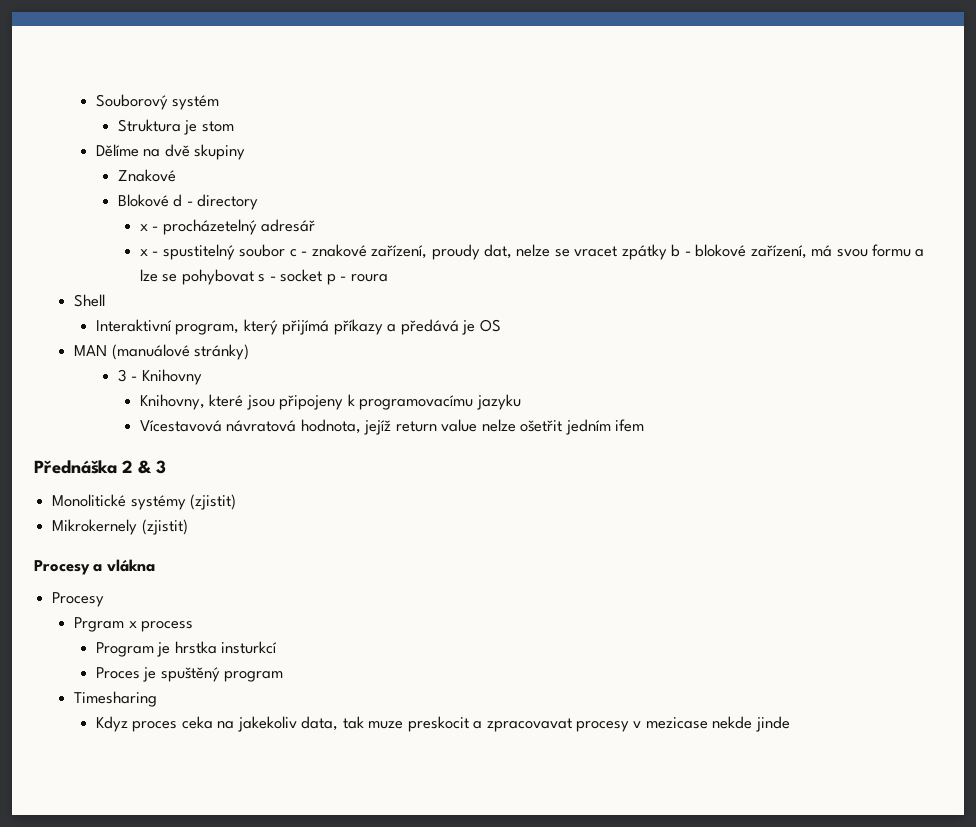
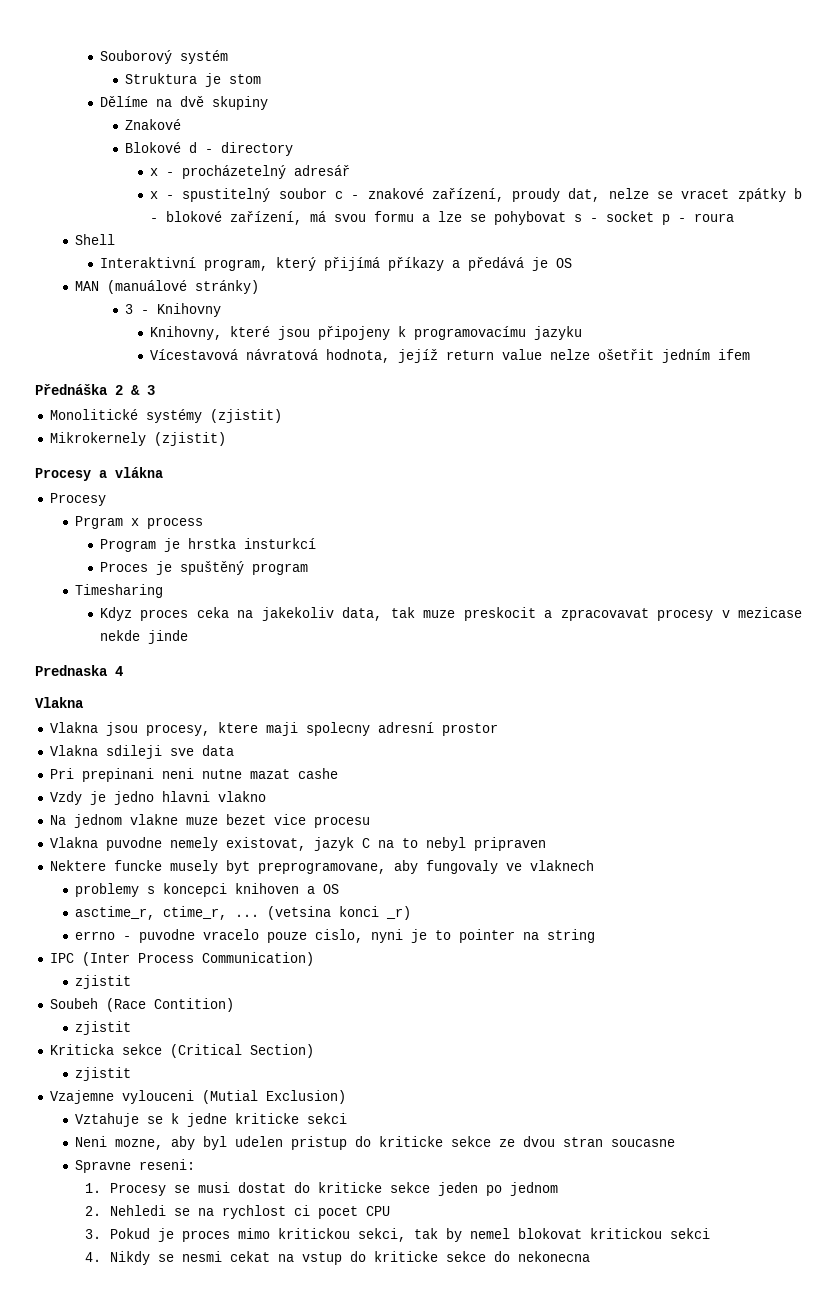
+ Prednaska 4
+ Vlakna
+ Vlakna jsou procesy, ktere maji spolecny adresní prostor
+ Vlakna sdileji sve data
+ Pri prepinani neni nutne mazat cashe
+ Vzdy je jedno hlavni vlakno
+ Na jednom vlakne muze bezet vice procesu
+ Vlakna puvodne nemely existovat, jazyk C na to nebyl pripraven
+ Nektere funcke musely byt preprogramovane, aby fungovaly ve vlaknech
+ problemy s koncepci knihoven a OS
+ asctime_r, ctime_r, ... (vetsina konci _r)
+ errno - puvodne vracelo pouze cislo, nyni je to pointer na string
+ IPC (Inter Process Communication)
+ zjistit
+ Soubeh (Race Contition)
+ zjistit
+ Kriticka sekce (Critical Section)
+ zjistit
+ Vzajemne vylouceni (Mutial Exclusion)
+ Vztahuje se k jedne kriticke sekci
+ Neni mozne, aby byl udelen pristup do kriticke sekce ze dvou stran soucasne
+ Spravne reseni:
+ 1. Procesy se musi dostat do kriticke sekce jeden po jednom
+ 2. Nehledi se na rychlost ci pocet CPU
+ 3. Pokud je proces mimo kritickou sekci, tak by nemel blokovat kritickou sekci
+ 4. Nikdy se nesmi cekat na vstup do kriticke sekce do nekonecna

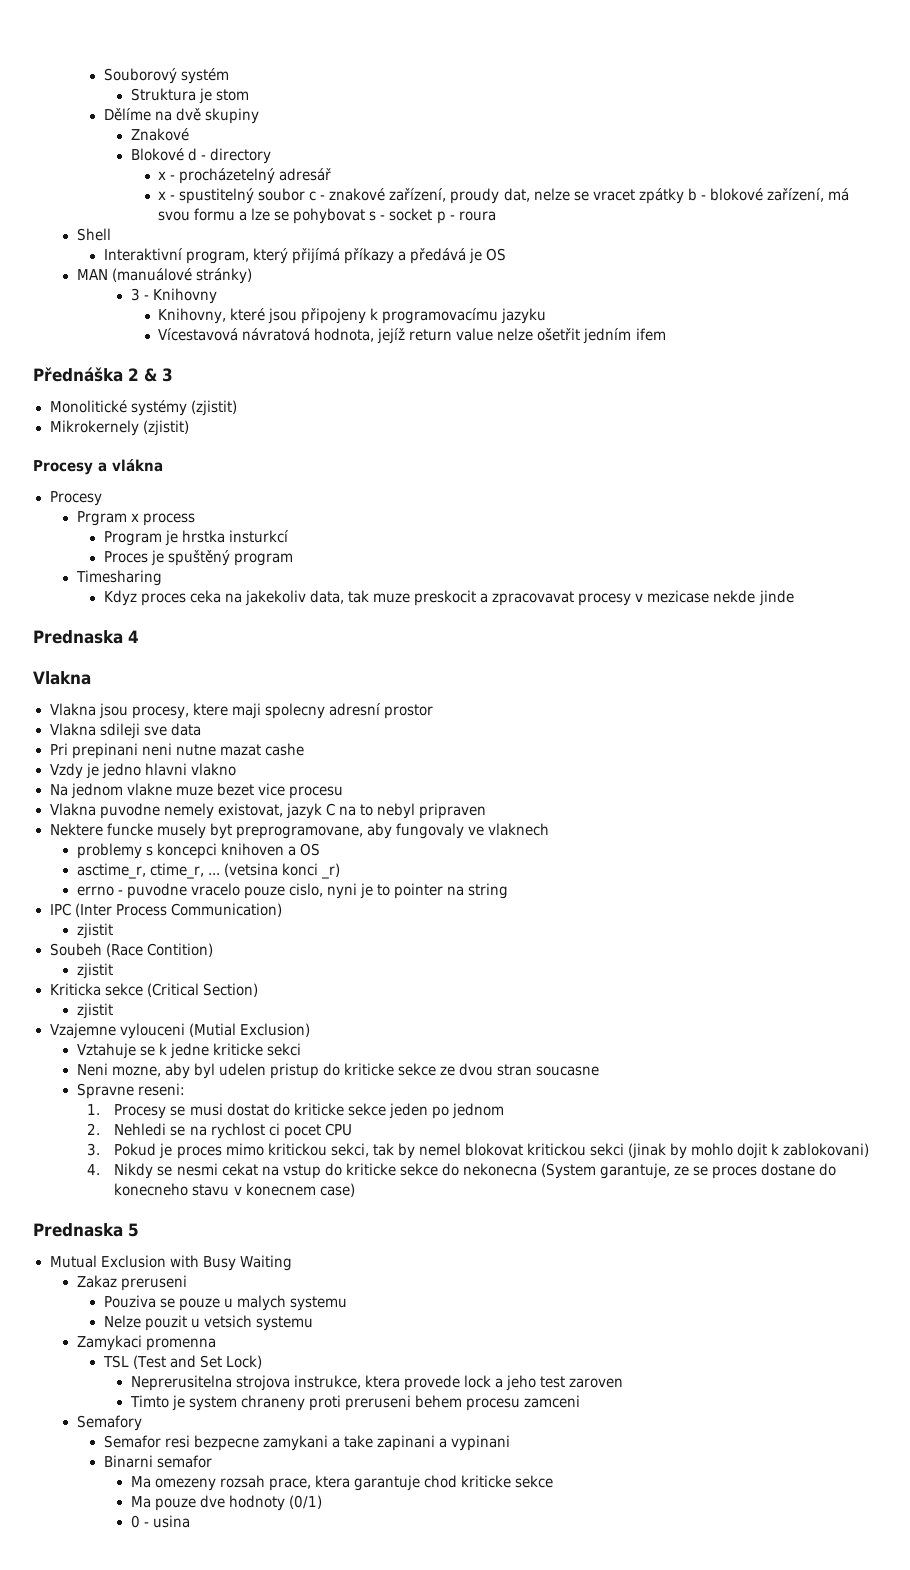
- 3. Pokud je proces mimo kritickou sekci, tak by nemel blokovat kritickou sekci
+ 3. Pokud je proces mimo kritickou sekci, tak by nemel blokovat kritickou sekci (jinak by mohlo dojit k zablokovani)
- 4. Nikdy se nesmi cekat na vstup do kriticke sekce do nekonecna
+ 4. Nikdy se nesmi cekat na vstup do kriticke sekce do nekonecna (System garantuje, ze se proces dostane do konecneho stavu v konecnem case)
+ Prednaska 5
+ Mutual Exclusion with Busy Waiting
+ Zakaz preruseni
+ Pouziva se pouze u malych systemu
+ Nelze pouzit u vetsich systemu
+ Zamykaci promenna
+ TSL (Test and Set Lock)
+ Neprerusitelna strojova instrukce, ktera provede lock a jeho test zaroven
+ Timto je system chraneny proti preruseni behem procesu zamceni
+ Semafory
+ Semafor resi bezpecne zamykani a take zapinani a vypinani
+ Binarni semafor
+ Ma omezeny rozsah prace, ktera garantuje chod kriticke sekce
+ Ma pouze dve hodnoty (0/1)
+ 0 - usina

